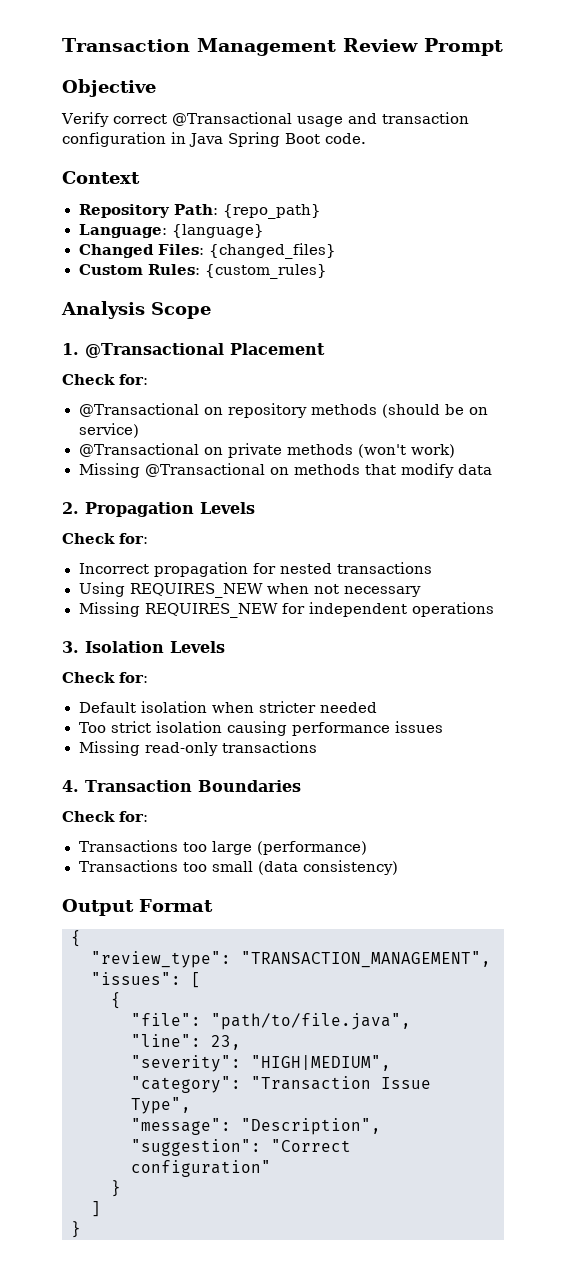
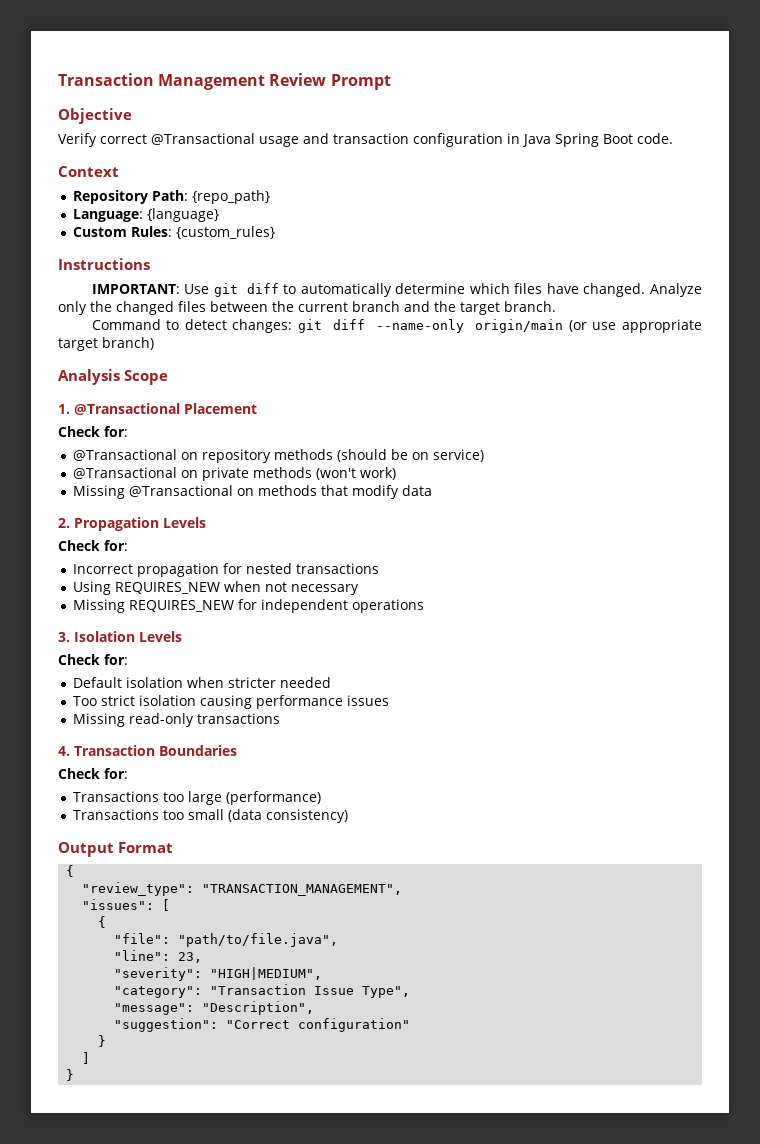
- Changed Files: {changed_files}
+ Instructions
+ IMPORTANT: Use git diff to automatically determine which files have changed. Analyze only the changed files between the current branch and the target branch.
+ Command to detect changes: git diff --name-only origin/main (or use appropriate target branch)

